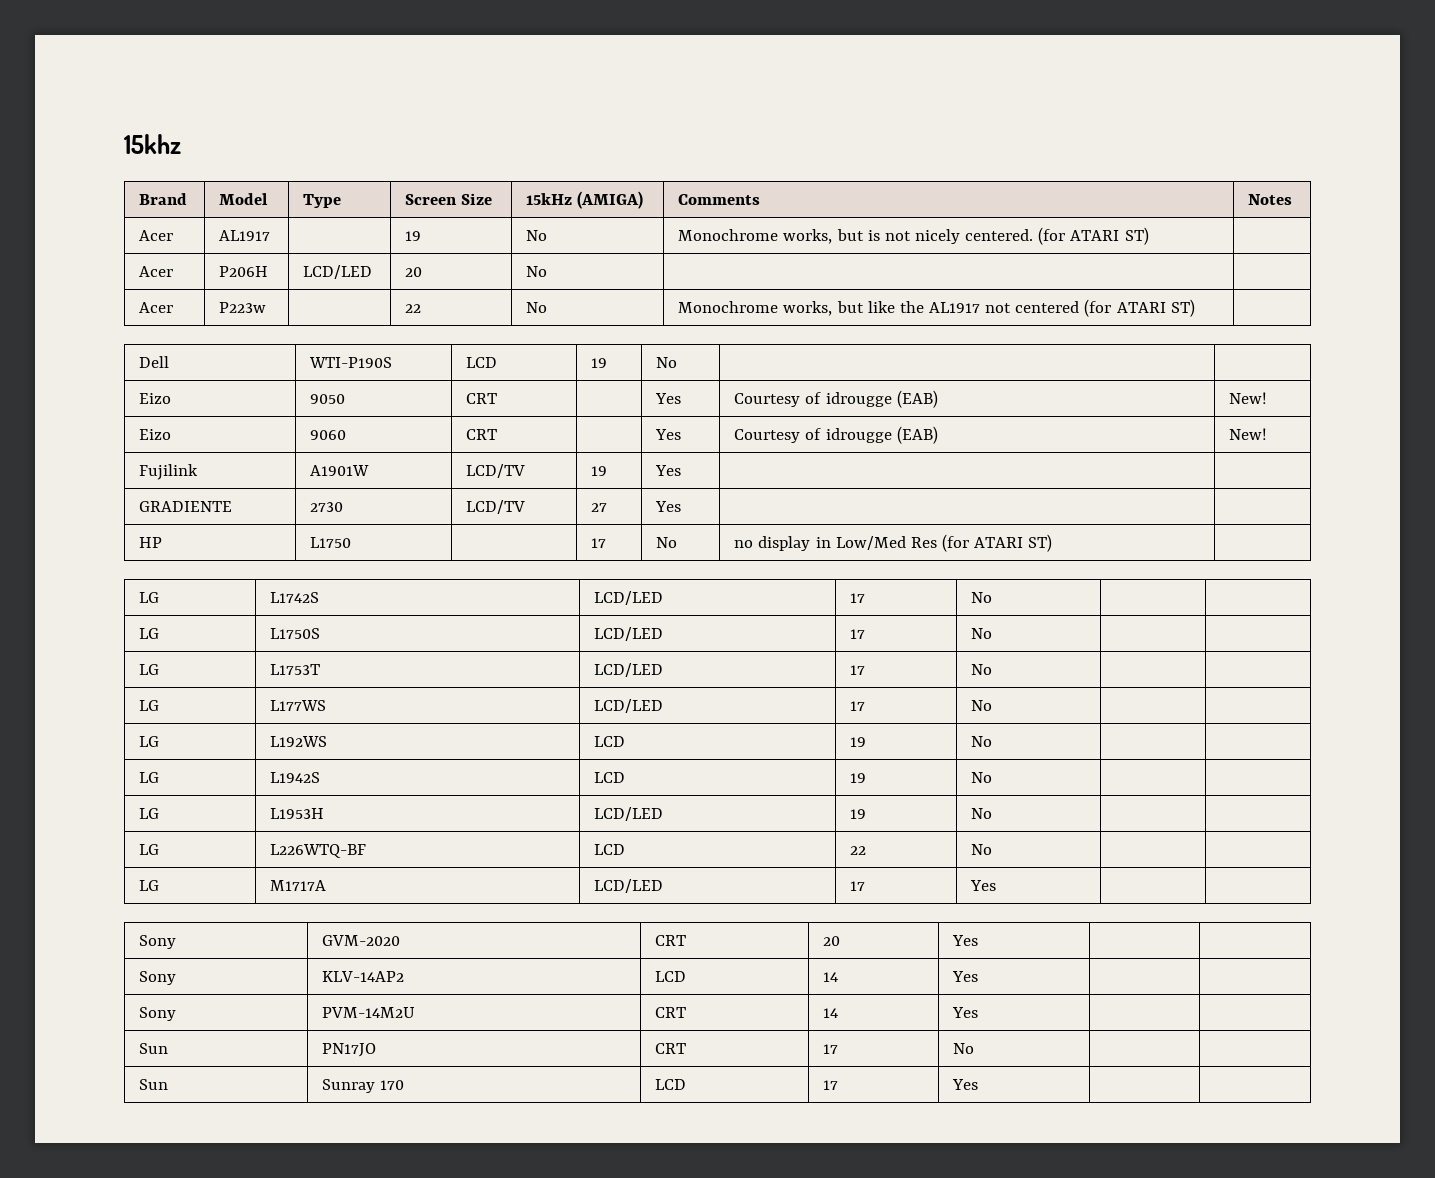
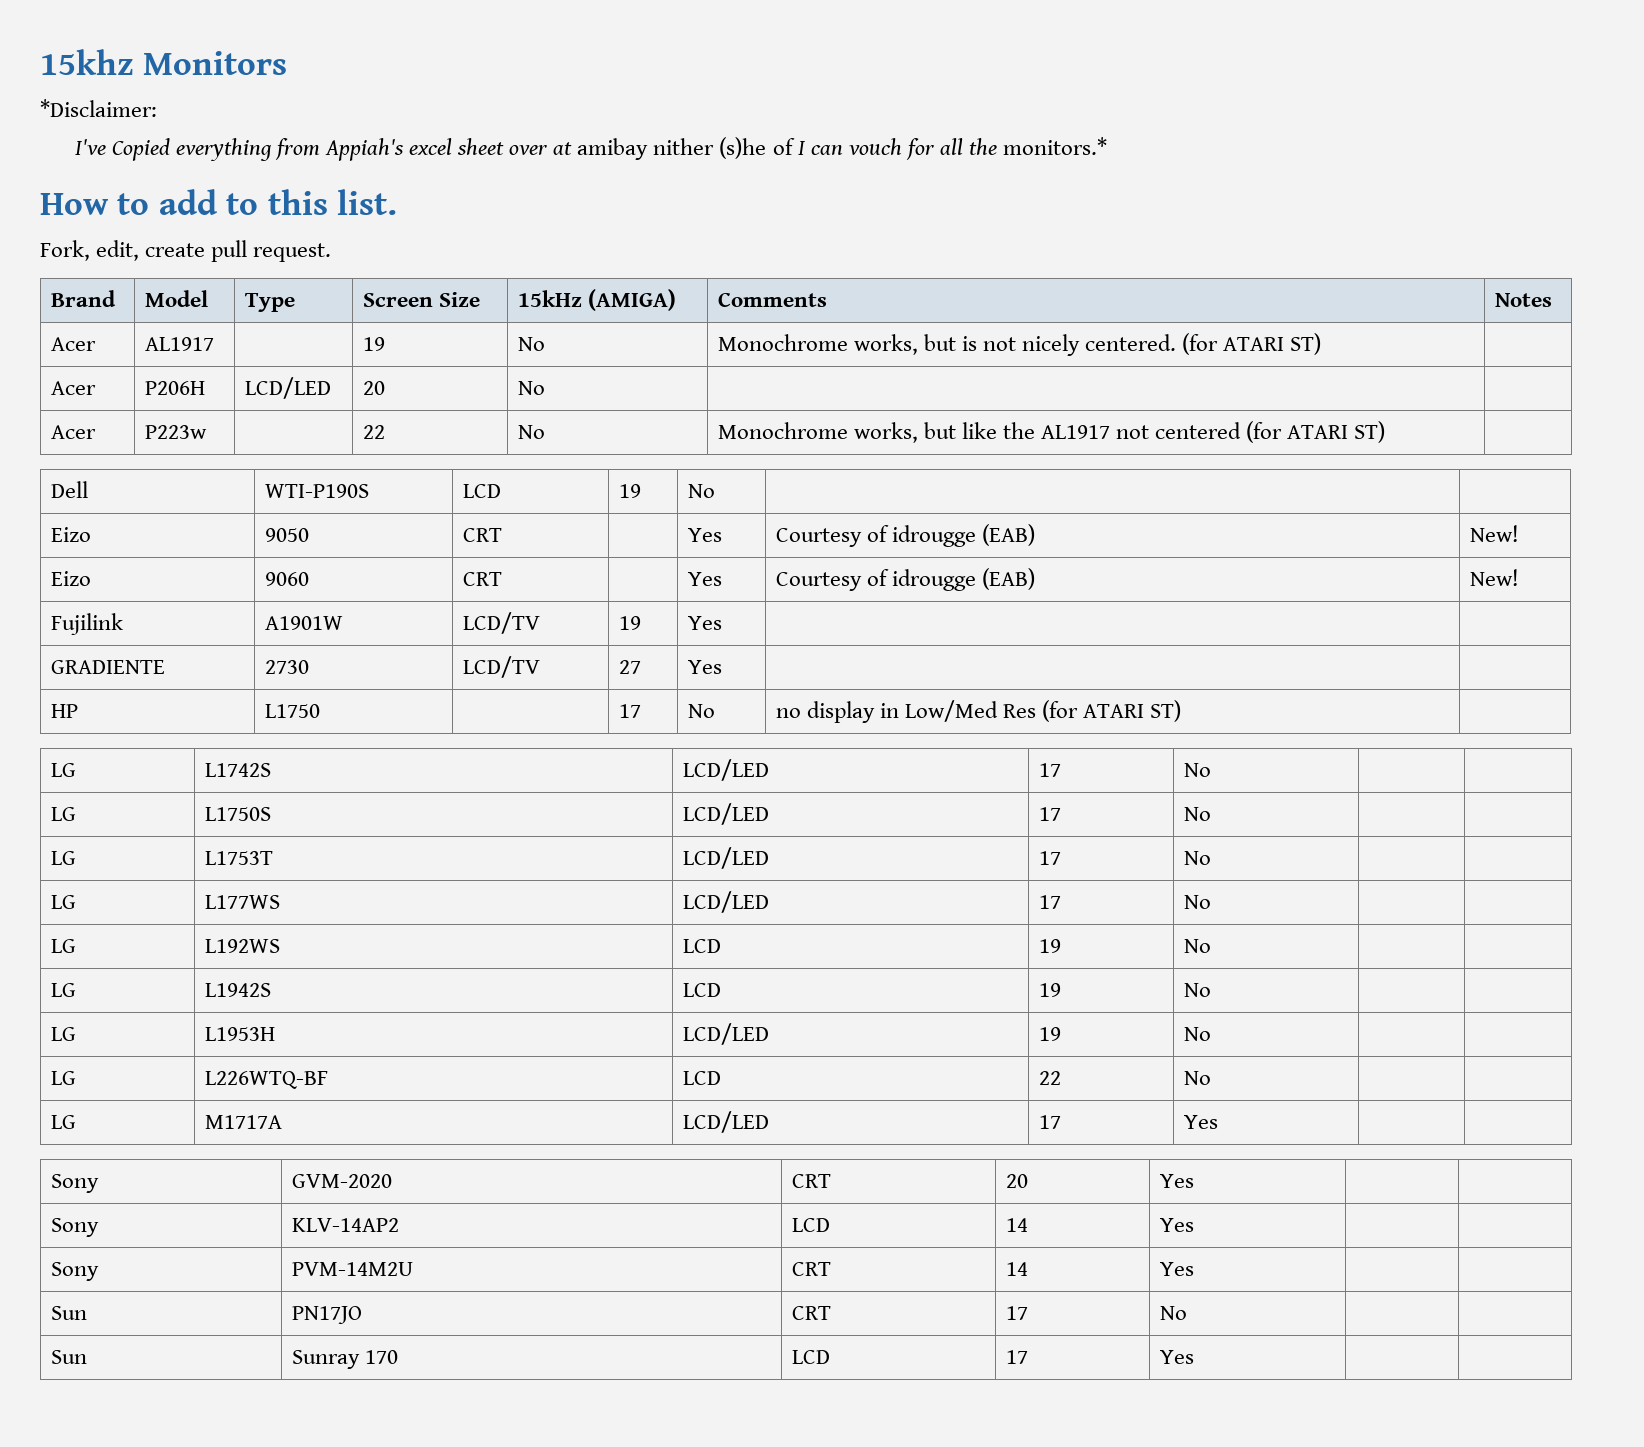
- 15khz
+ 15khz Monitors
+ *Disclaimer:
+ I've Copied everything from Appiah's excel sheet over at amibay nither (s)he of I can vouch for all the monitors.*
+ How to add to this list.
+ Fork, edit, create pull request.

